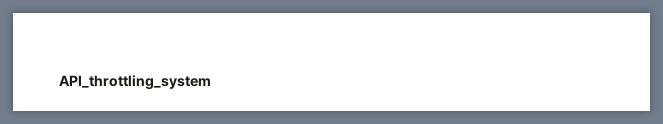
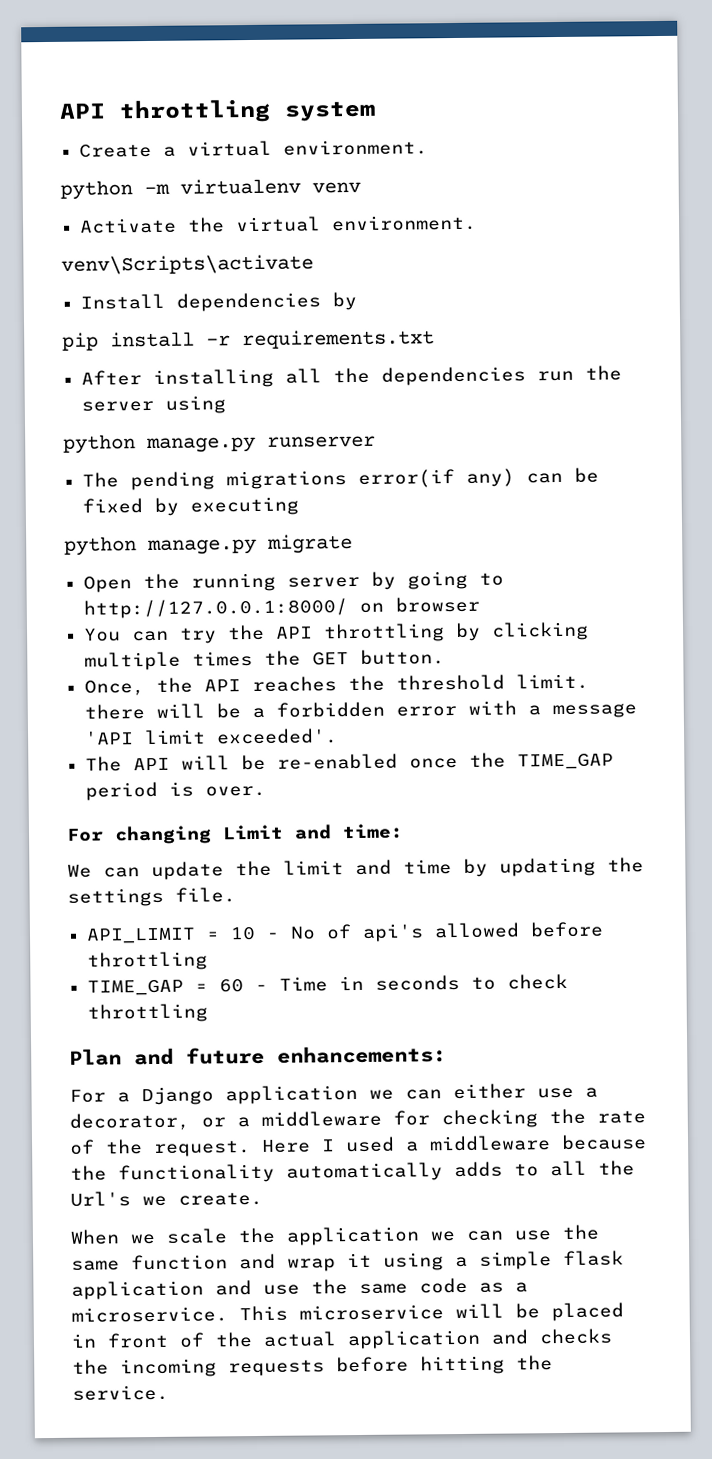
- API_throttling_system
+ API throttling system
+ Create a virtual environment.
+ python -m virtualenv venv
+ Activate the virtual environment.
+ venv\Scripts\activate
+ Install dependencies by
+ pip install -r requirements.txt
+ After installing all the dependencies run the server using
+ python manage.py runserver
+ The pending migrations error(if any) can be fixed by executing
+ python manage.py migrate
+ Open the running server by going to http://127.0.0.1:8000/ on browser
+ You can try the API throttling by clicking multiple times the GET button.
+ Once, the API reaches the threshold limit. there will be a forbidden error with a message 'API limit exceeded'.
+ The API will be re-enabled once the TIME_GAP period is over.
+ For changing Limit and time:
+ We can update the limit and time by updating the settings file.
+ API_LIMIT = 10 - No of api's allowed before throttling
+ TIME_GAP = 60 - Time in seconds to check throttling
+ Plan and future enhancements:
+ For a Django application we can either use a decorator, or a middleware for checking the rate of the request. Here I used a middleware because the functionality automatically adds to all the Url's we create.
+ When we scale the application we can use the same function and wrap it using a simple flask application and use the same code as a microservice. This microservice will be placed in front of the actual application and checks the incoming requests before hitting the service.

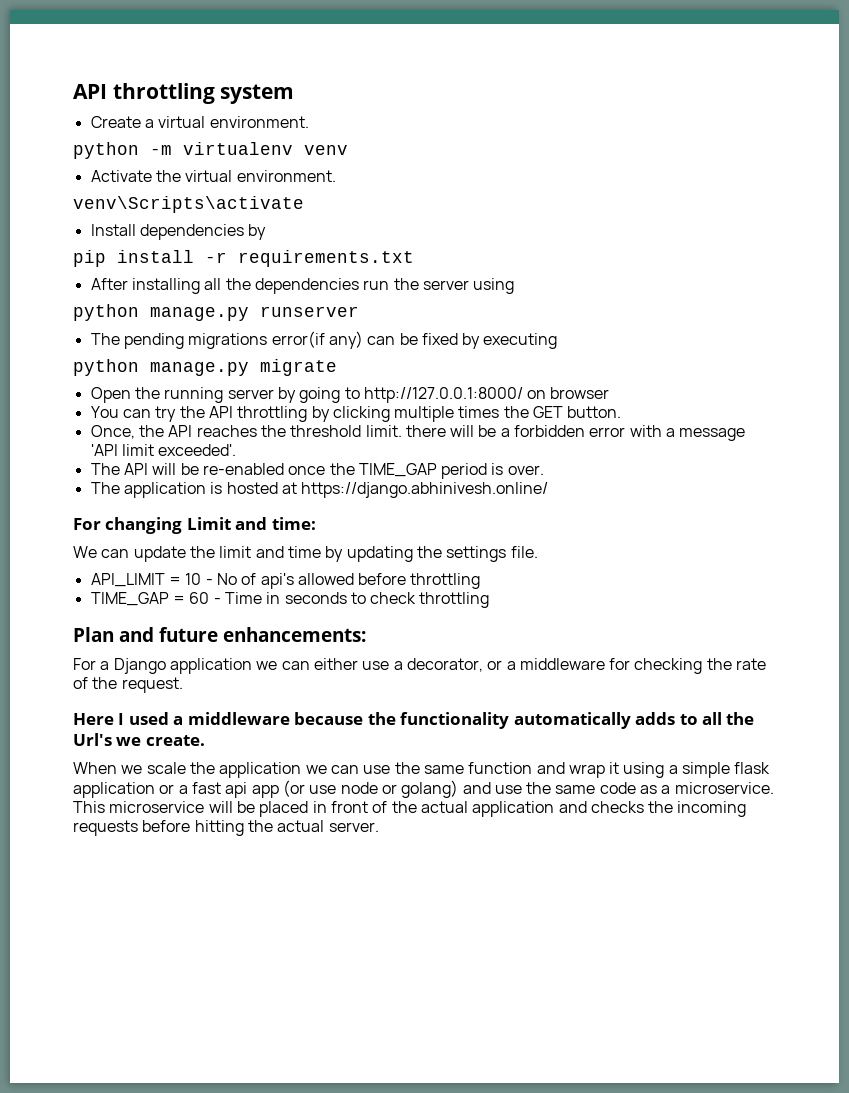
+ The application is hosted at https://django.abhinivesh.online/
- For a Django application we can either use a decorator, or a middleware for checking the rate of the request. Here I used a middleware because the functionality automatically adds to all the Url's we create.
+ For a Django application we can either use a decorator, or a middleware for checking the rate of the request.
+ Here I used a middleware because the functionality automatically adds to all the Url's we create.
- When we scale the application we can use the same function and wrap it using a simple flask application and use the same code as a microservice.
+ When we scale the application we can use the same function and wrap it using a simple flask application or a fast api app (or use node or golang) and use the same code as a microservice.
- This microservice will be placed in front of the actual application and checks the incoming requests before hitting the service.
+ This microservice will be placed in front of the actual application and checks the incoming requests before hitting the actual server.

